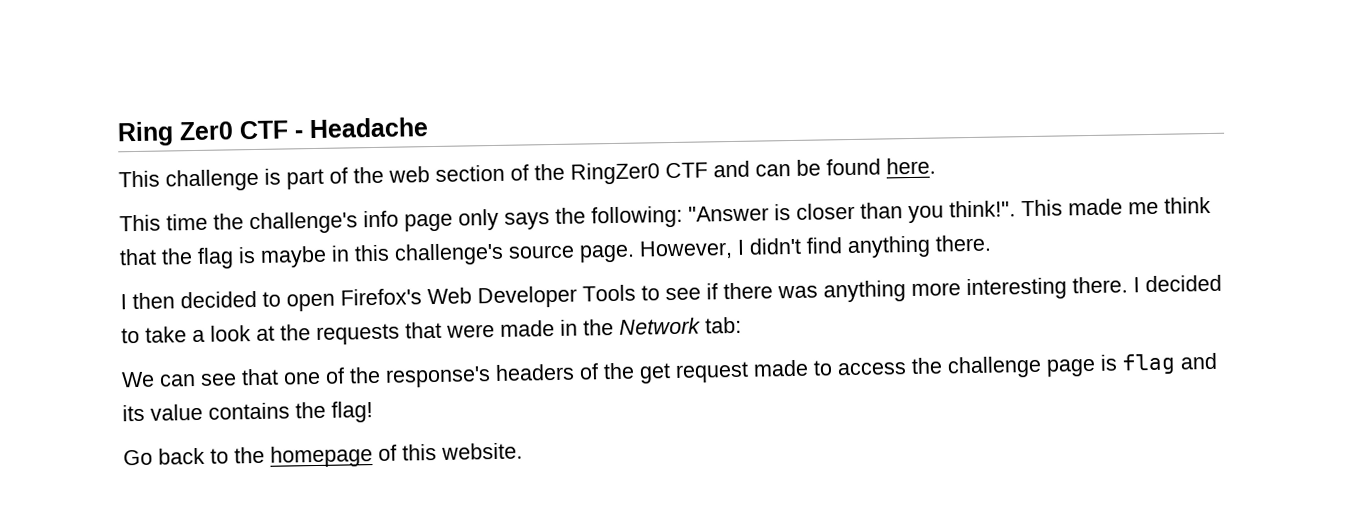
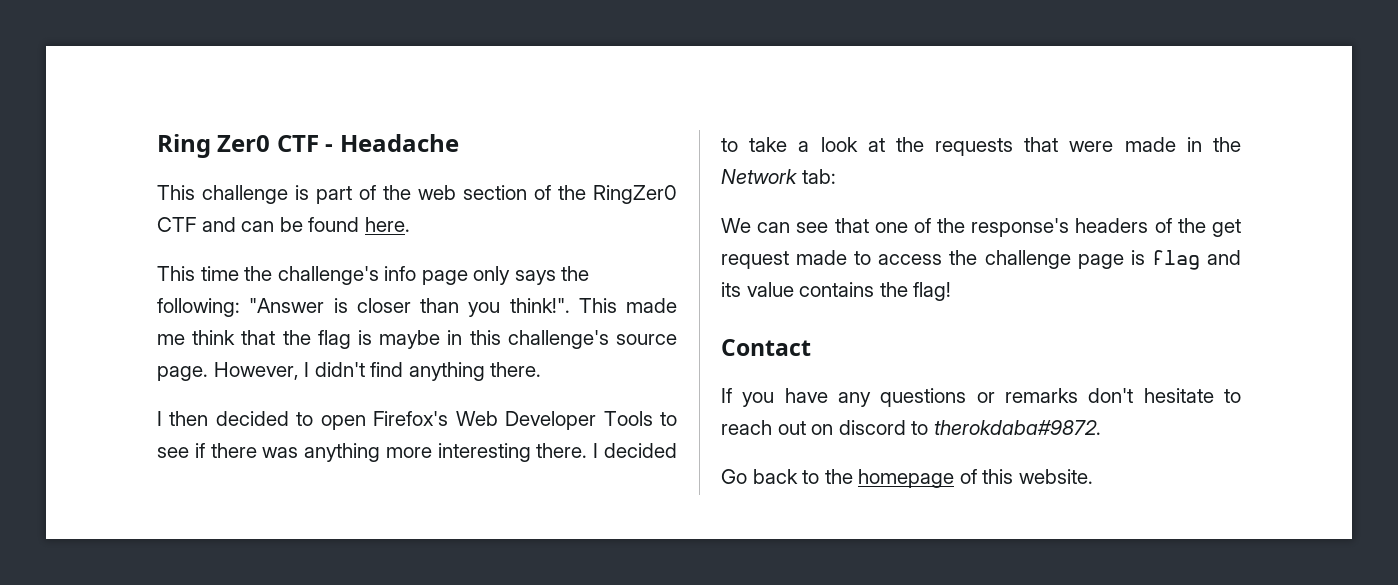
+ Contact
+ If you have any questions or remarks don't hesitate to reach out on discord to therokdaba#9872.

